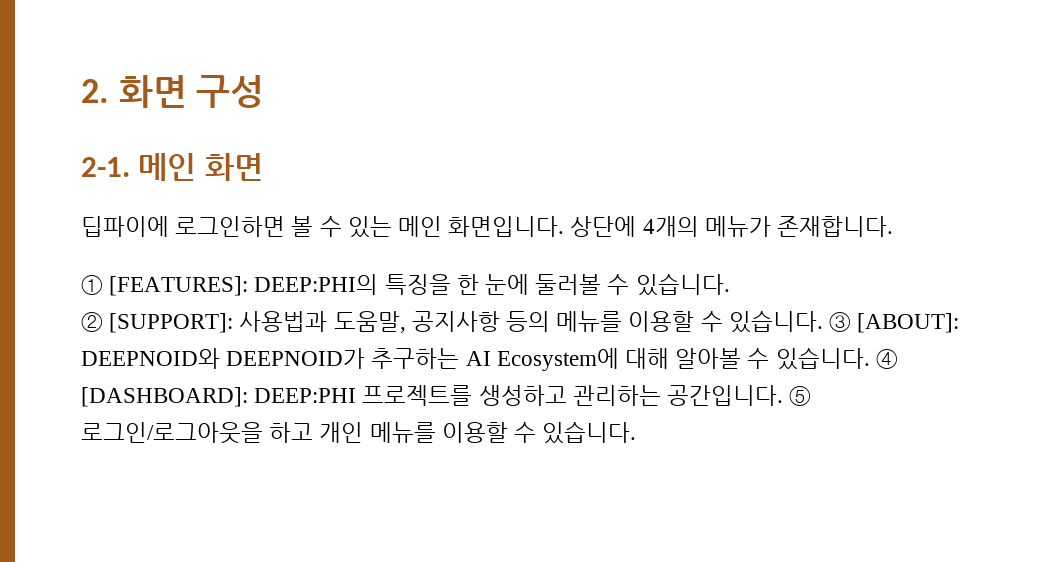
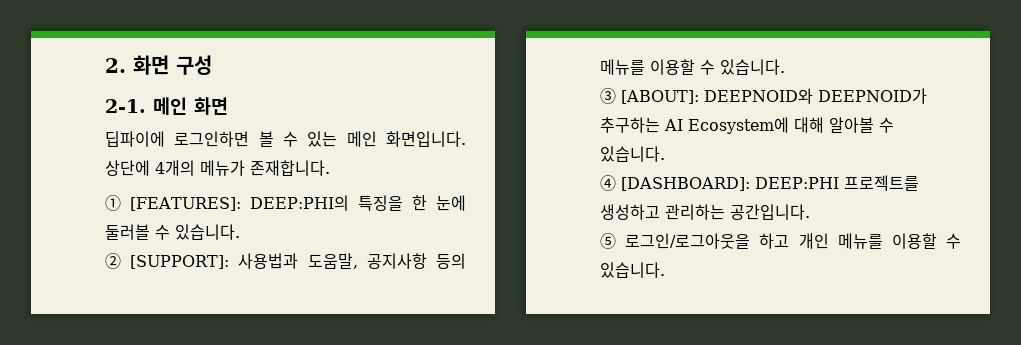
- ② [SUPPORT]: 사용법과 도움말, 공지사항 등의 메뉴를 이용할 수 있습니다. ③ [ABOUT]: DEEPNOID와 DEEPNOID가 추구하는 AI Ecosystem에 대해 알아볼 수 있습니다. ④ [DASHBOARD]: DEEP:PHI 프로젝트를 생성하고 관리하는 공간입니다. ⑤ 로그인/로그아웃을 하고 개인 메뉴를 이용할 수 있습니다.
+ ② [SUPPORT]: 사용법과 도움말, 공지사항 등의 메뉴를 이용할 수 있습니다.
+ ③ [ABOUT]: DEEPNOID와 DEEPNOID가 추구하는 AI Ecosystem에 대해 알아볼 수 있습니다.
+ ④ [DASHBOARD]: DEEP:PHI 프로젝트를 생성하고 관리하는 공간입니다.
+ ⑤ 로그인/로그아웃을 하고 개인 메뉴를 이용할 수 있습니다.

